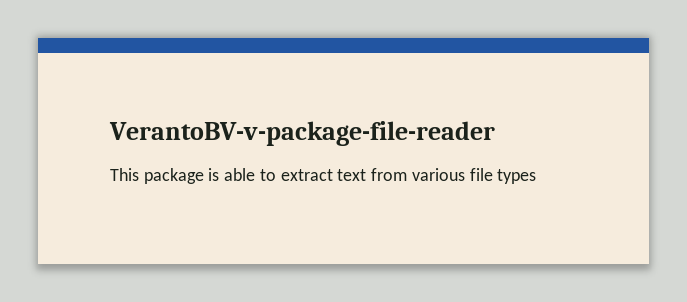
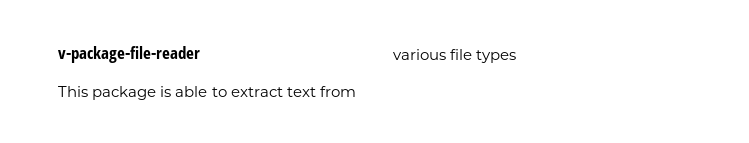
- VerantoBV-v-package-file-reader
+ v-package-file-reader

